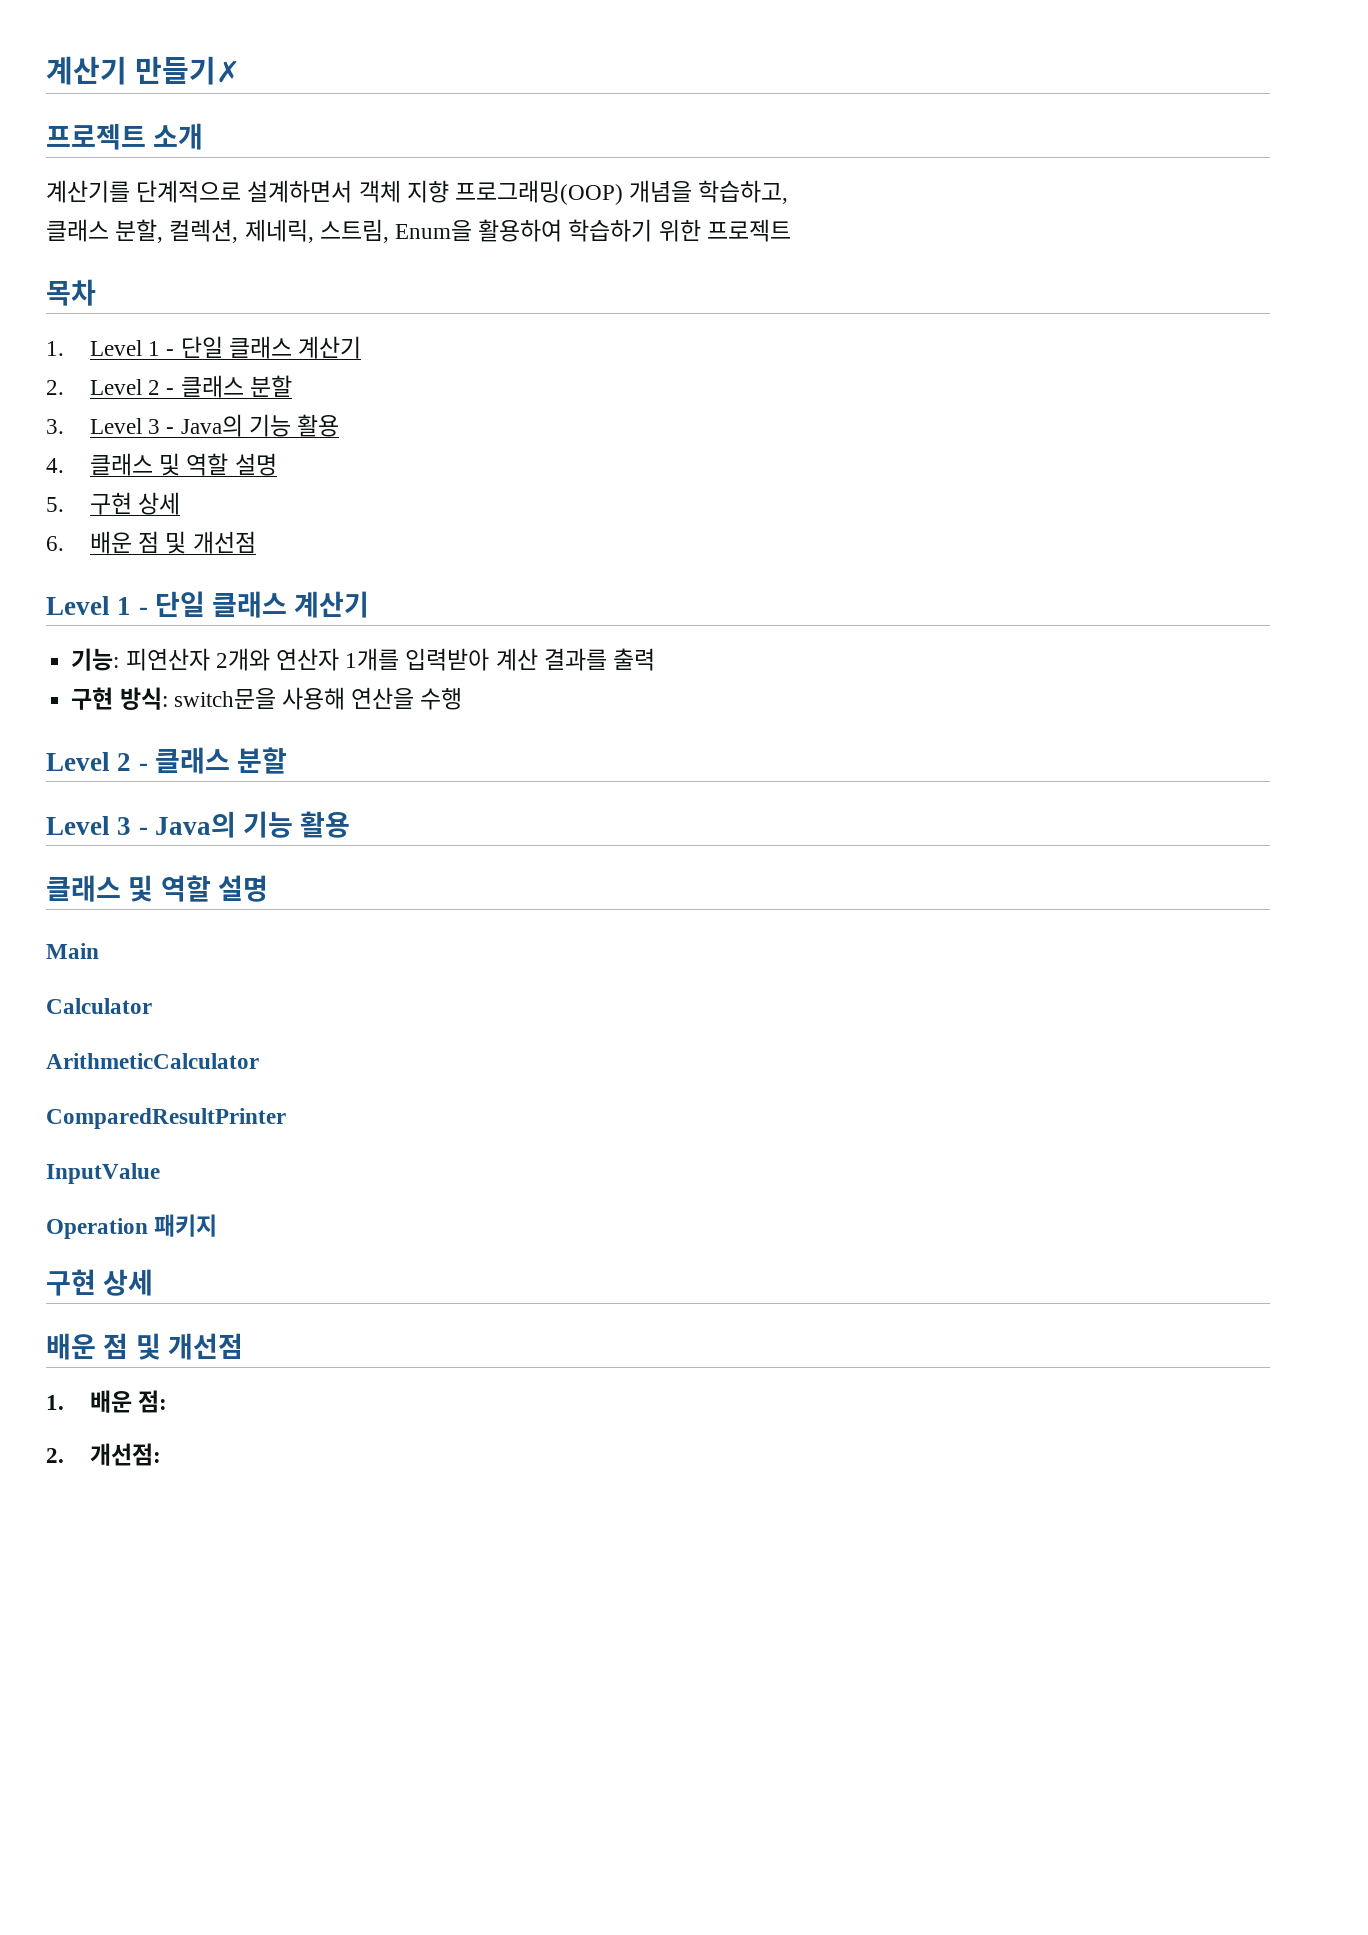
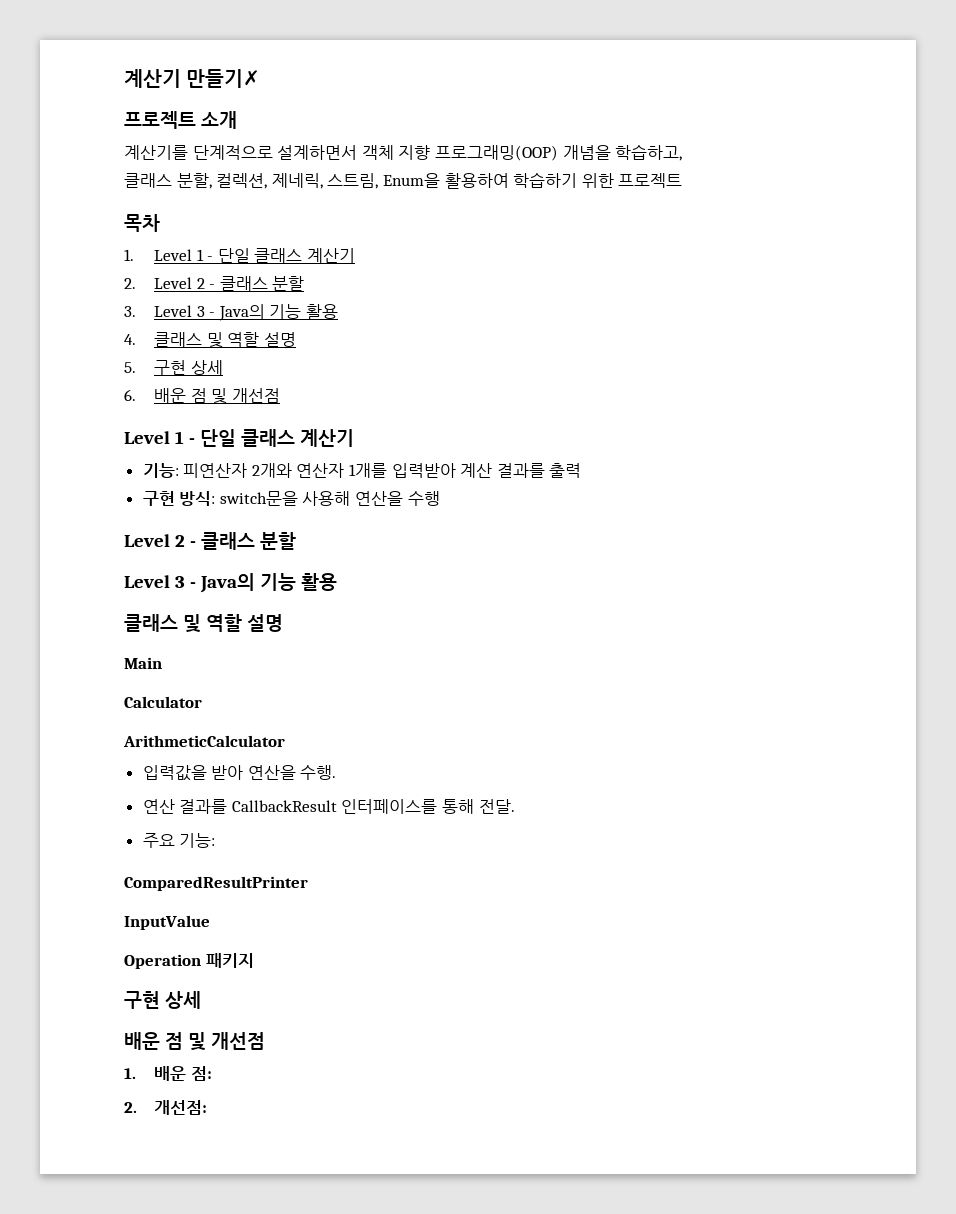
+ 입력값을 받아 연산을 수행.
+ 연산 결과를 CallbackResult 인터페이스를 통해 전달.
+ 주요 기능:

